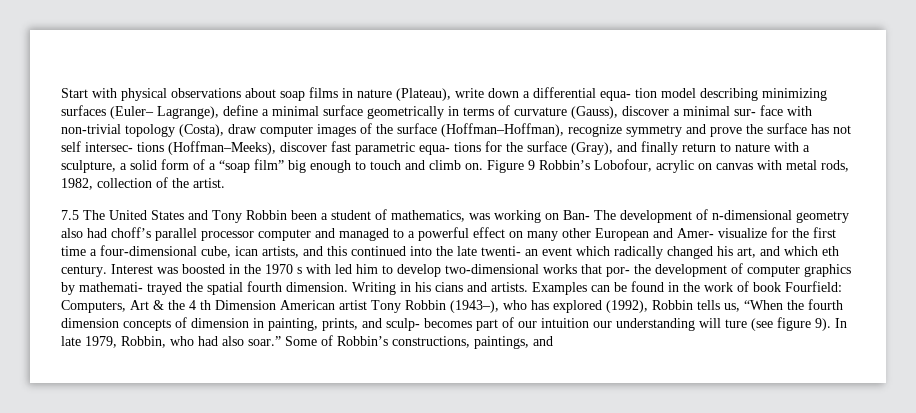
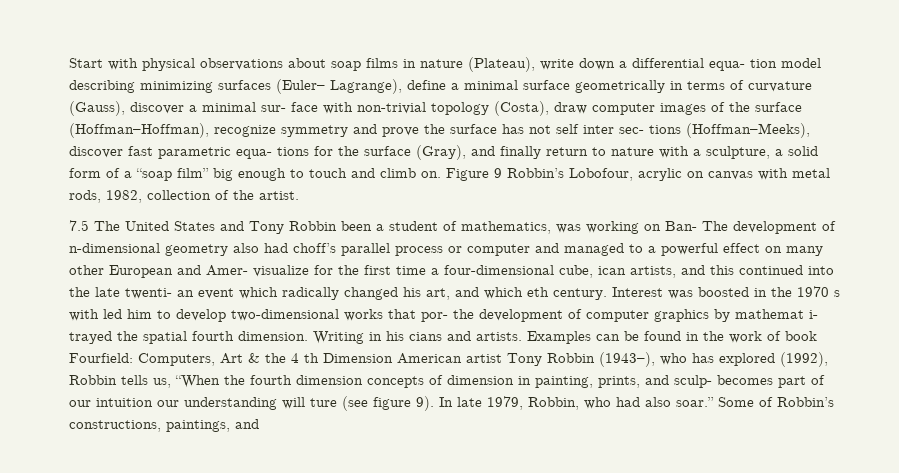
- Start with physical observations about soap films in nature (Plateau), write down a differential equa- tion model describing minimizing surfaces (Euler– Lagrange), define a minimal surface geometrically in terms of curvature (Gauss), discover a minimal sur- face with non-trivial topology (Costa), draw computer images of the surface (Hoffman–Hoffman), recognize symmetry and prove the surface has not self intersec- tions (Hoffman–Meeks), discover fast parametric equa- tions for the surface (Gray), and finally return to nature with a sculpture, a solid form of a “soap film” big enough to touch and climb on.
+ Start with physical observations about soap films in nature (Plateau), write down a differential equa- tion model describing minimizing surfaces (Euler– Lagrange), define a minimal surface geometrically in terms of curvature (Gauss), discover a minimal sur- face with non-trivial topology (Costa), draw computer images of the surface (Hoffman–Hoffman), recognize symmetry and prove the surface has not self inter sec- tions (Hoffman–Meeks), discover fast parametric equa- tions for the surface (Gray), and finally return to nature with a sculpture, a solid form of a “soap film” big enough to touch and climb on.
- 7.5 The United States and Tony Robbin been a student of mathematics, was working on Ban- The development of n-dimensional geometry also had choff’s parallel processor computer and managed to a powerful effect on many other European and Amer- visualize for the first time a four-dimensional cube, ican artists, and this continued into the late twenti- an event which radically changed his art, and which eth century.
+ 7.5 The United States and Tony Robbin been a student of mathematics, was working on Ban- The development of n-dimensional geometry also had choff’s parallel process or computer and managed to a powerful effect on many other European and Amer- visualize for the first time a four-dimensional cube, ican artists, and this continued into the late twenti- an event which radically changed his art, and which eth century.
- Interest was boosted in the 1970 s with led him to develop two-dimensional works that por- the development of computer graphics by mathemati- trayed the spatial fourth dimension.
+ Interest was boosted in the 1970 s with led him to develop two-dimensional works that por- the development of computer graphics by mathemat i- trayed the spatial fourth dimension.

